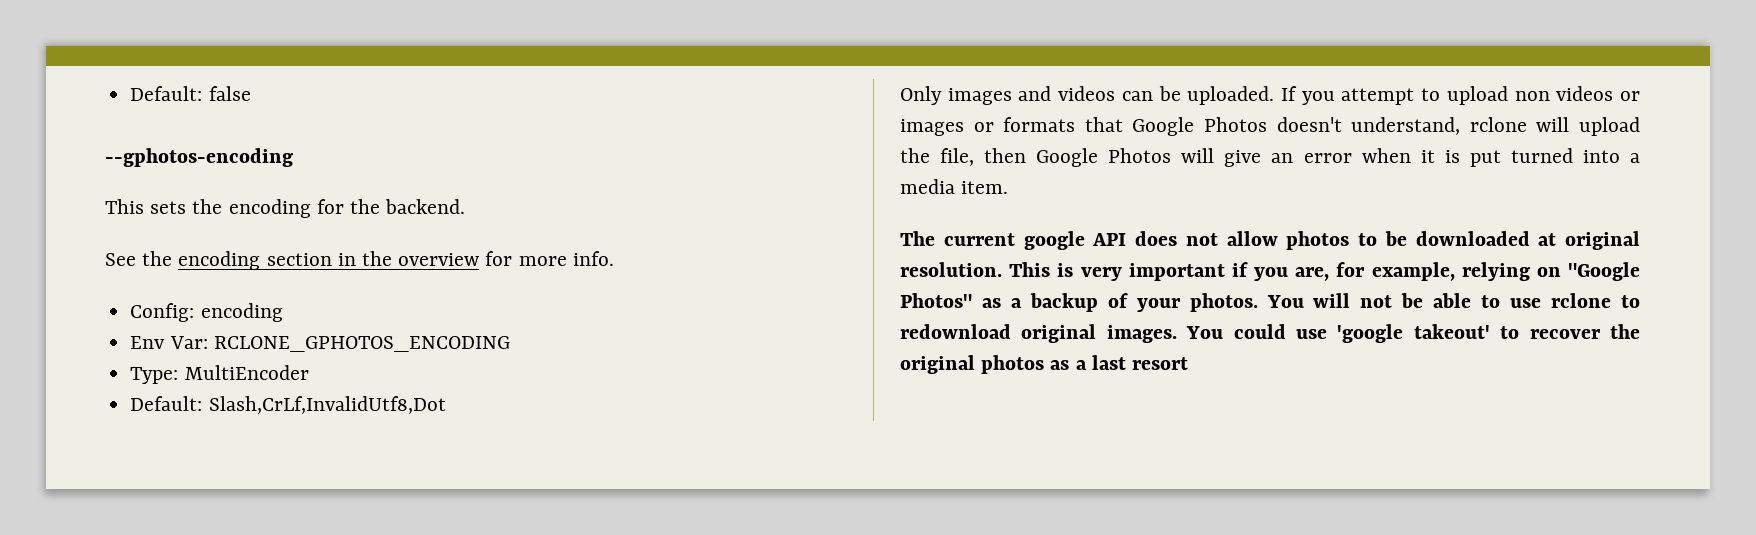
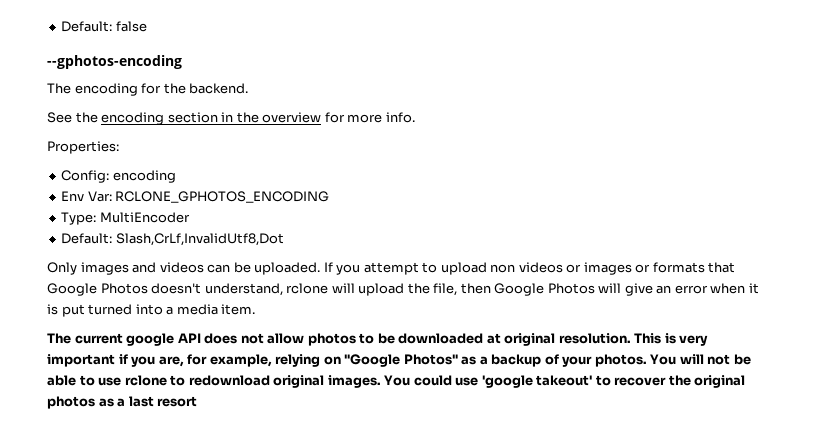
- This sets the encoding for the backend.
+ The encoding for the backend.
+ Properties:

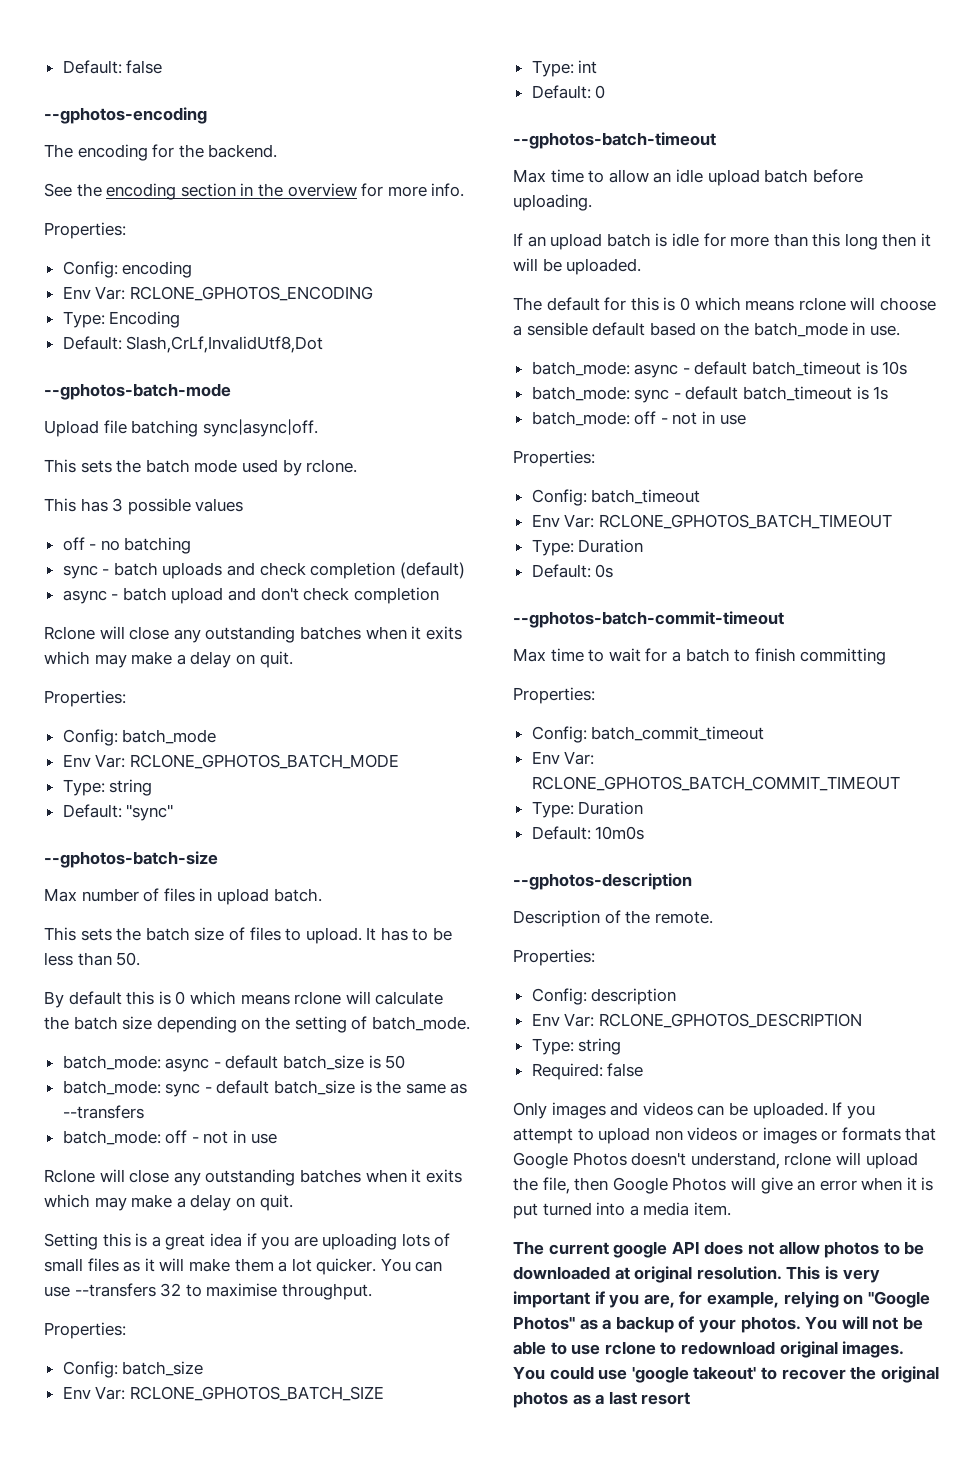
- Type: MultiEncoder
+ Type: Encoding
+ --gphotos-batch-mode
+ Upload file batching sync|async|off.
+ This sets the batch mode used by rclone.
+ This has 3 possible values
+ off - no batching
+ sync - batch uploads and check completion (default)
+ async - batch upload and don't check completion
+ Rclone will close any outstanding batches when it exits which may make a delay on quit.
+ Properties:
+ Config: batch_mode
+ Env Var: RCLONE_GPHOTOS_BATCH_MODE
+ Type: string
+ Default: "sync"
+ --gphotos-batch-size
+ Max number of files in upload batch.
+ This sets the batch size of files to upload. It has to be less than 50.
+ By default this is 0 which means rclone will calculate the batch size depending on the setting of batch_mode.
+ batch_mode: async - default batch_size is 50
+ batch_mode: sync - default batch_size is the same as --transfers
+ batch_mode: off - not in use
+ Rclone will close any outstanding batches when it exits which may make a delay on quit.
+ Setting this is a great idea if you are uploading lots of small files as it will make them a lot quicker. You can use --transfers 32 to maximise throughput.
+ Properties:
+ Config: batch_size
+ Env Var: RCLONE_GPHOTOS_BATCH_SIZE
+ Type: int
+ Default: 0
+ --gphotos-batch-timeout
+ Max time to allow an idle upload batch before uploading.
+ If an upload batch is idle for more than this long then it will be uploaded.
+ The default for this is 0 which means rclone will choose a sensible default based on the batch_mode in use.
+ batch_mode: async - default batch_timeout is 10s
+ batch_mode: sync - default batch_timeout is 1s
+ batch_mode: off - not in use
+ Properties:
+ Config: batch_timeout
+ Env Var: RCLONE_GPHOTOS_BATCH_TIMEOUT
+ Type: Duration
+ Default: 0s
+ --gphotos-batch-commit-timeout
+ Max time to wait for a batch to finish committing
+ Properties:
+ Config: batch_commit_timeout
+ Env Var: RCLONE_GPHOTOS_BATCH_COMMIT_TIMEOUT
+ Type: Duration
+ Default: 10m0s
+ --gphotos-description
+ Description of the remote.
+ Properties:
+ Config: description
+ Env Var: RCLONE_GPHOTOS_DESCRIPTION
+ Type: string
+ Required: false

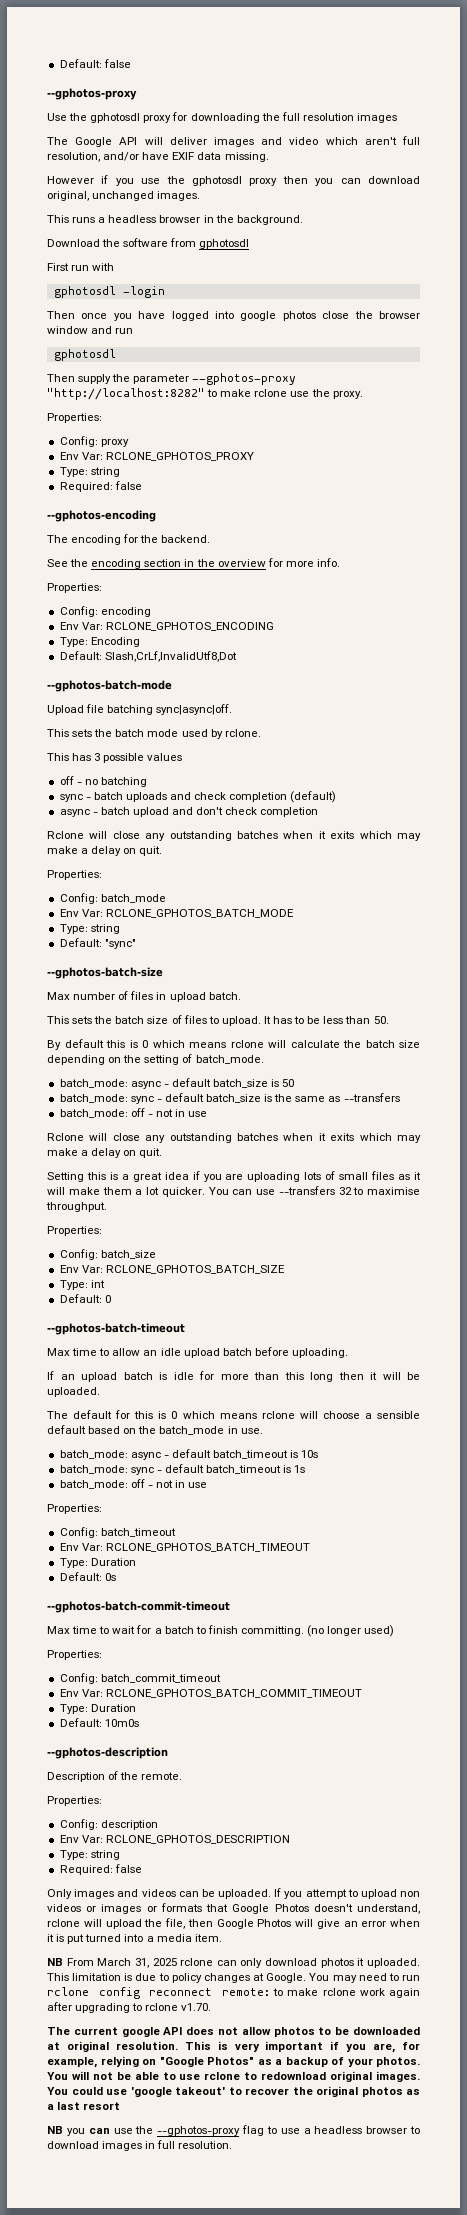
  Default: false
+ --gphotos-proxy
+ Use the gphotosdl proxy for downloading the full resolution images
+ The Google API will deliver images and video which aren't full resolution, and/or have EXIF data missing.
+ However if you use the gphotosdl proxy then you can download original, unchanged images.
+ This runs a headless browser in the background.
+ Download the software from gphotosdl
+ First run with
+ gphotosdl -login
+ Then once you have logged into google photos close the browser window and run
+ gphotosdl
+ Then supply the parameter --gphotos-proxy "http://localhost:8282" to make rclone use the proxy.
+ Properties:
+ Config: proxy
+ Env Var: RCLONE_GPHOTOS_PROXY
+ Type: string
+ Required: false
- Max time to wait for a batch to finish committing
+ Max time to wait for a batch to finish committing. (no longer used)
+ NB From March 31, 2025 rclone can only download photos it uploaded. This limitation is due to policy changes at Google. You may need to run rclone config reconnect remote: to make rclone work again after upgrading to rclone v1.70.
+ NB you can use the --gphotos-proxy flag to use a headless browser to download images in full resolution.

